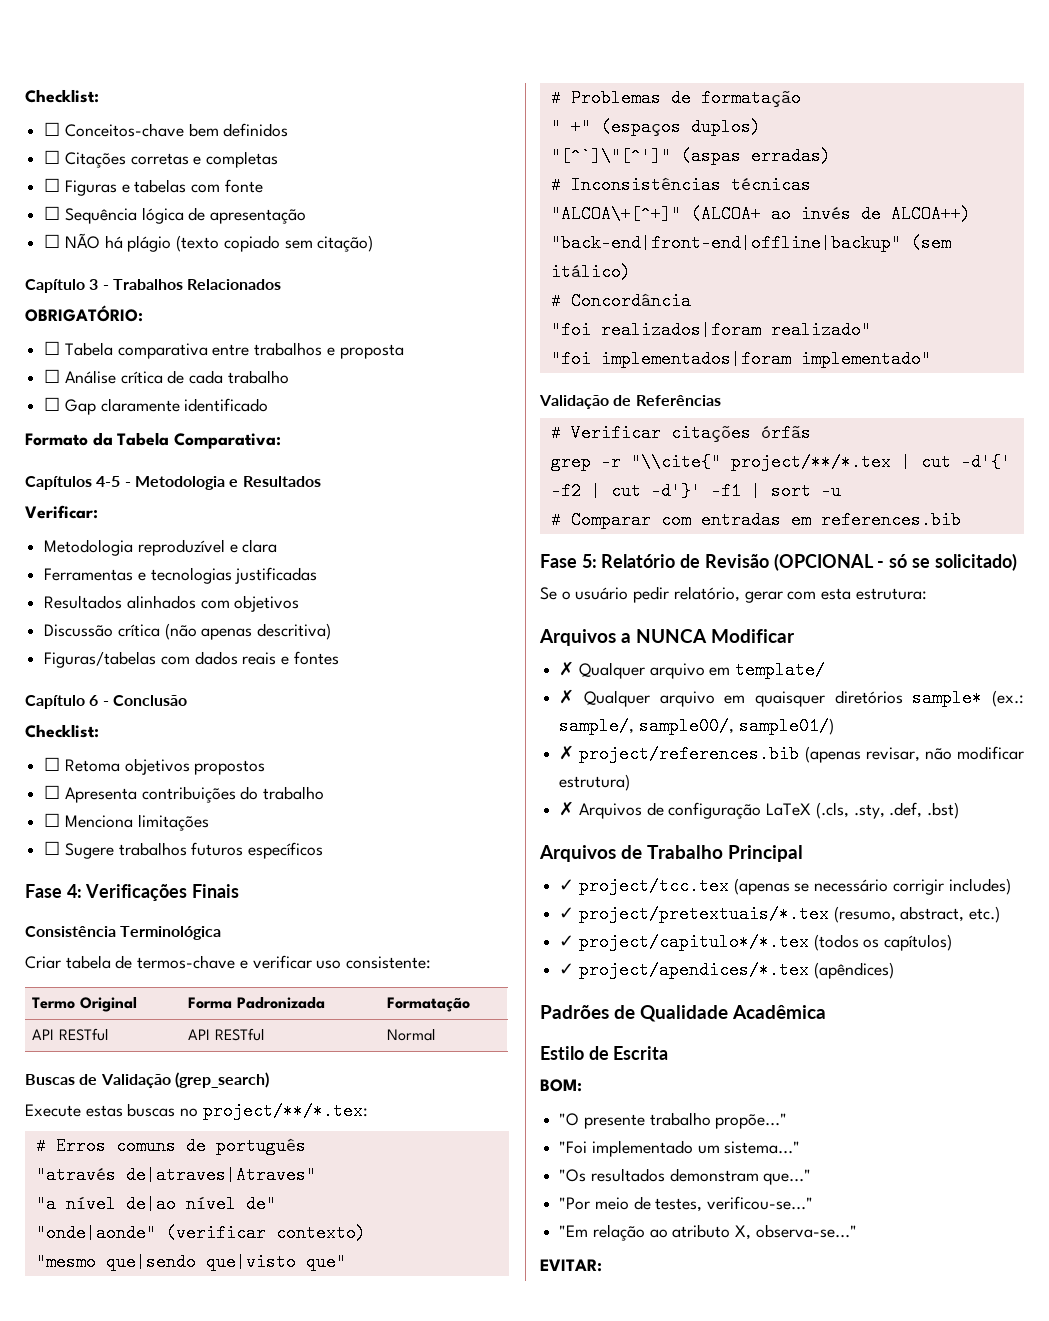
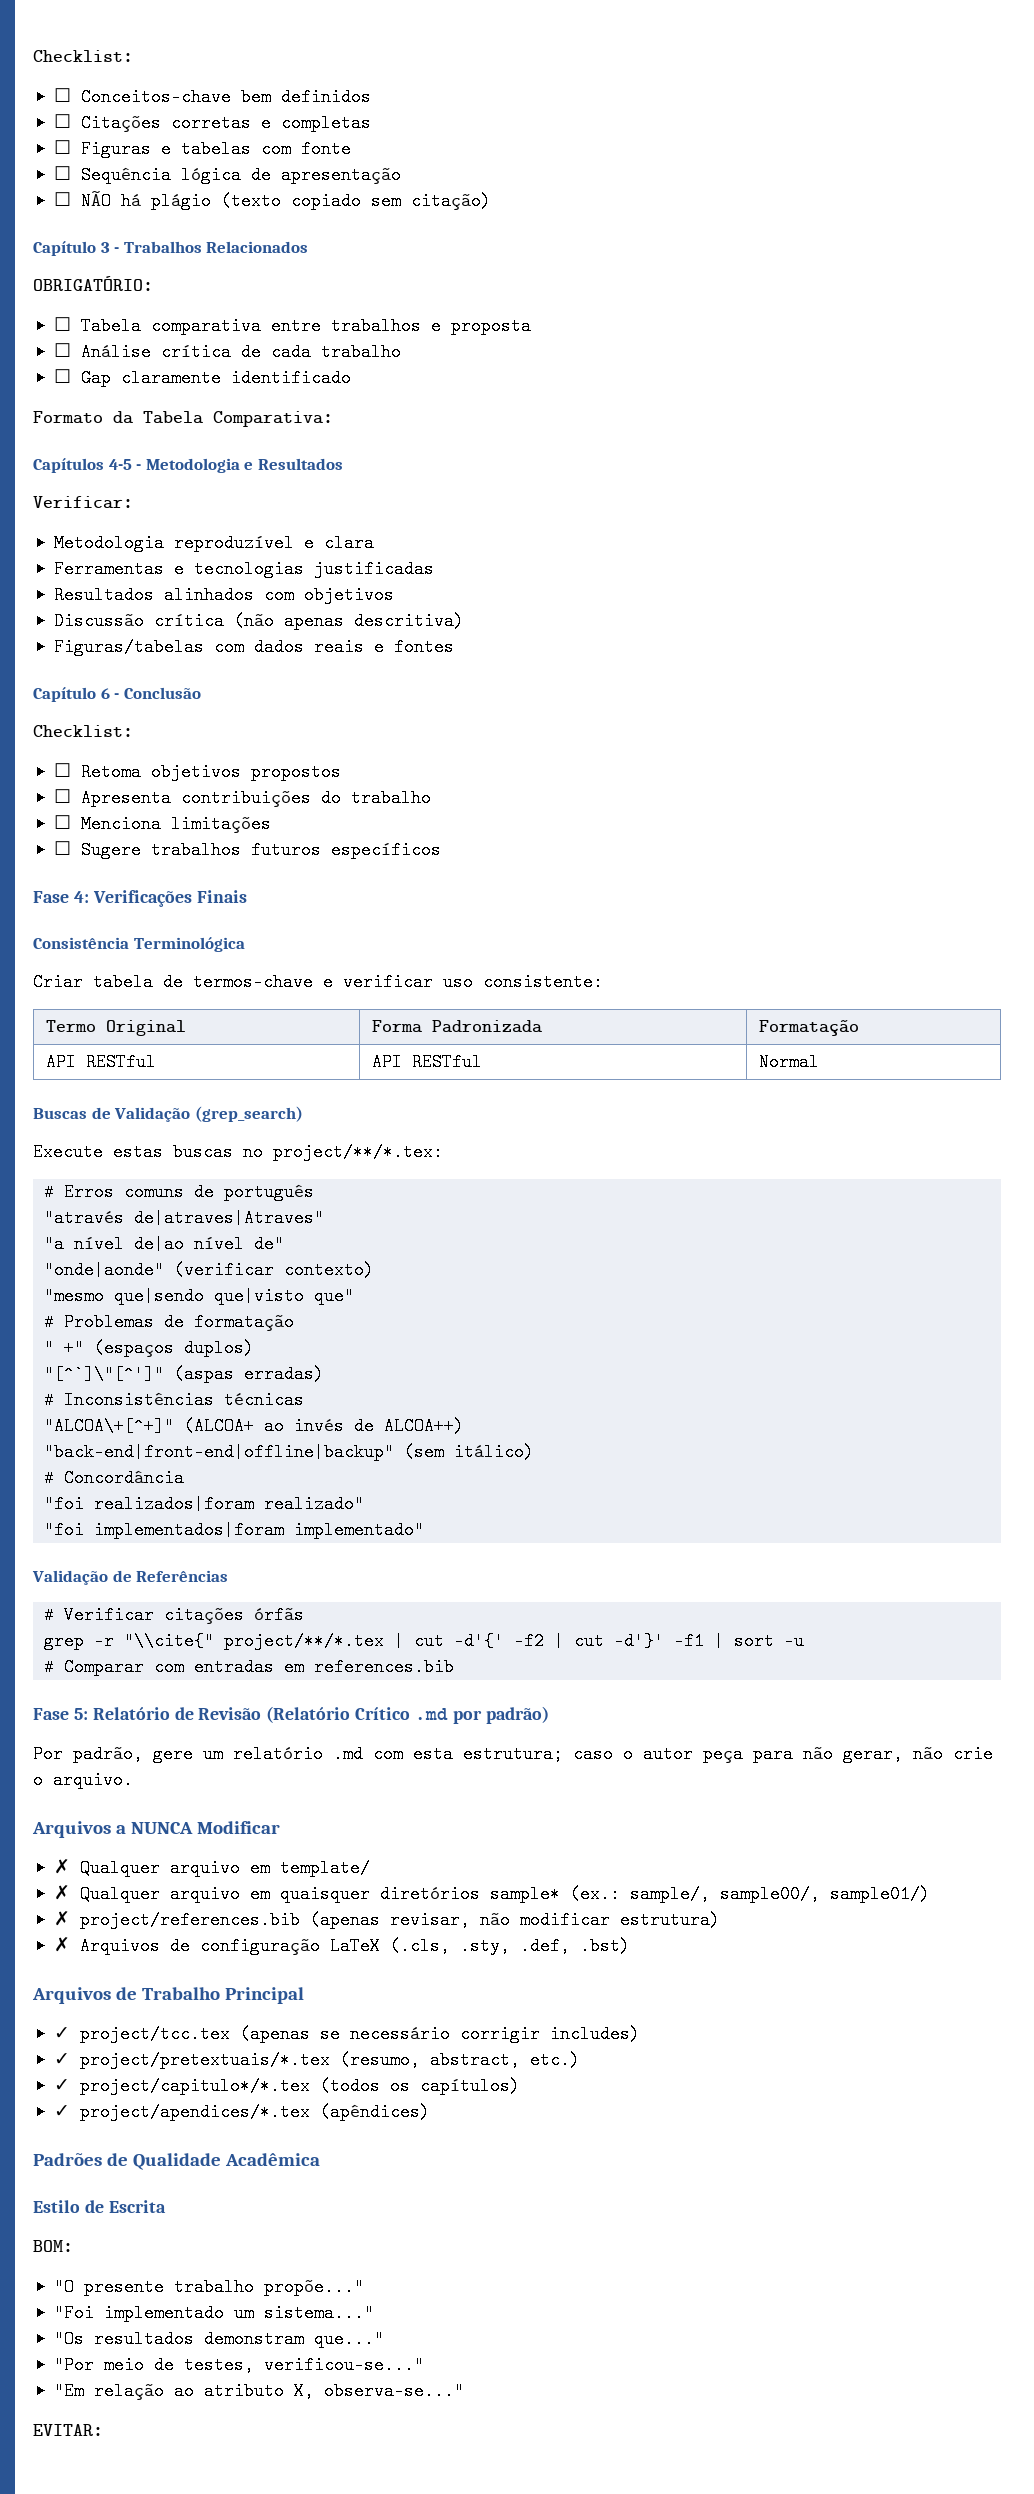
- Fase 5: Relatório de Revisão (OPCIONAL - só se solicitado)
- Se o usuário pedir relatório, gerar com esta estrutura:
+ Fase 5: Relatório de Revisão (Relatório Crítico .md por padrão)
+ Por padrão, gere um relatório .md com esta estrutura; caso o autor peça para não gerar, não crie o arquivo.

